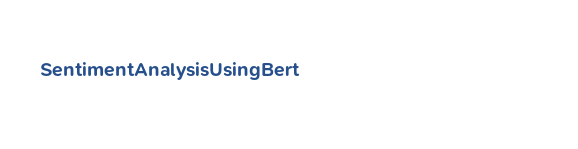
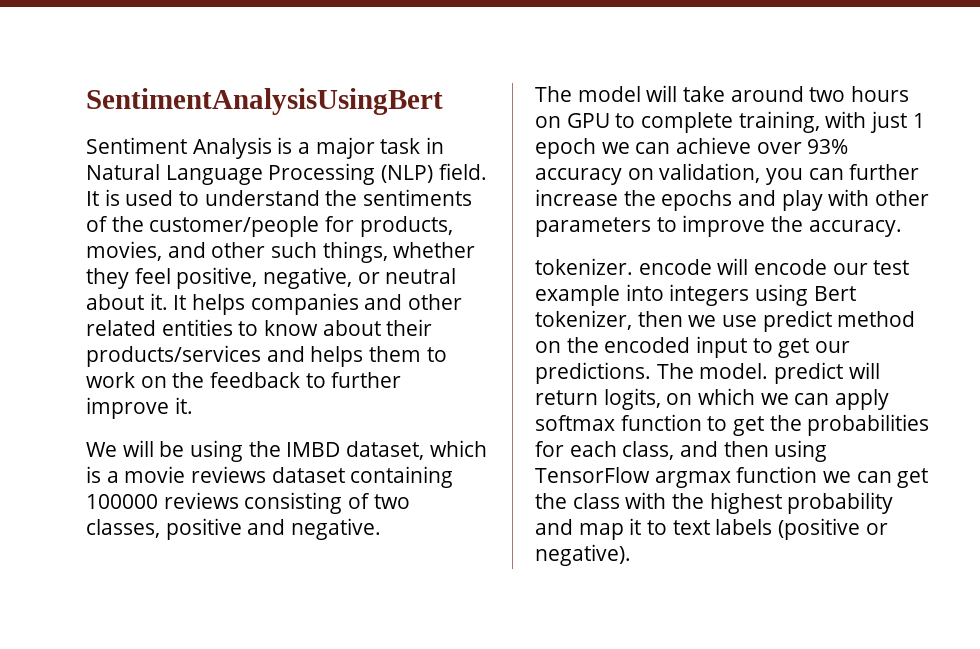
+ Sentiment Analysis is a major task in Natural Language Processing (NLP) field. It is used to understand the sentiments of the customer/people for products, movies, and other such things, whether they feel positive, negative, or neutral about it. It helps companies and other related entities to know about their products/services and helps them to work on the feedback to further improve it.
+ We will be using the IMBD dataset, which is a movie reviews dataset containing 100000 reviews consisting of two classes, positive and negative.
+ The model will take around two hours on GPU to complete training, with just 1 epoch we can achieve over 93% accuracy on validation, you can further increase the epochs and play with other parameters to improve the accuracy.
+ tokenizer. encode will encode our test example into integers using Bert tokenizer, then we use predict method on the encoded input to get our predictions. The model. predict will return logits, on which we can apply softmax function to get the probabilities for each class, and then using TensorFlow argmax function we can get the class with the highest probability and map it to text labels (positive or negative).

